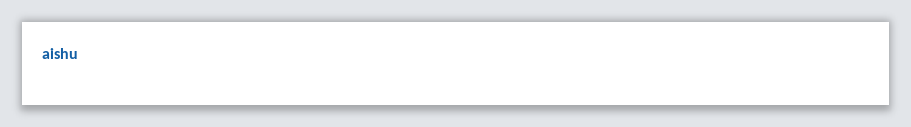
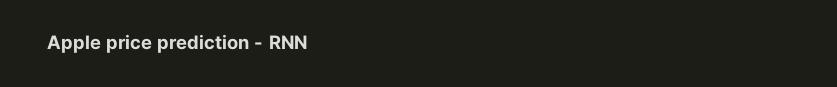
- aishu
+ Apple price prediction - RNN

